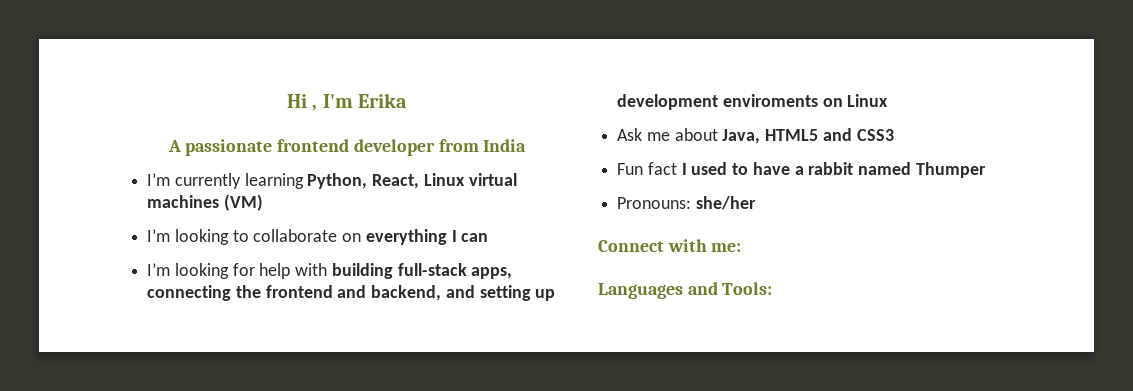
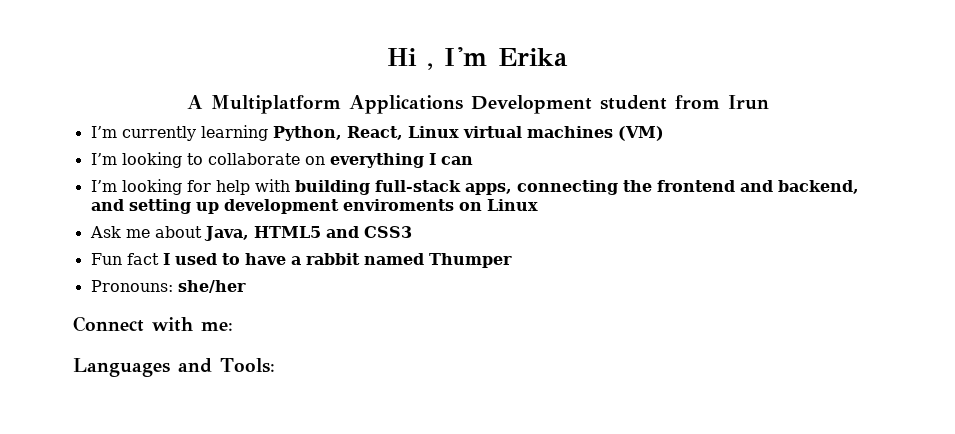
- A passionate frontend developer from India
+ A Multiplatform Applications Development student from Irun

